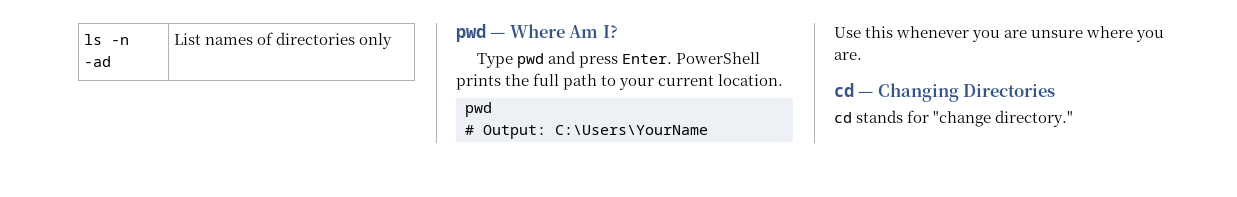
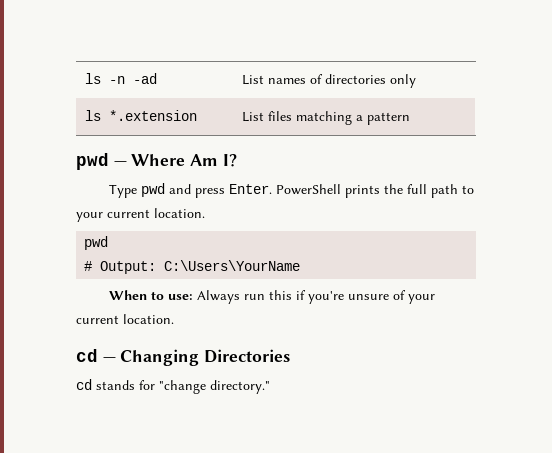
+ ls *.extension | List files matching a pattern
- Use this whenever you are unsure where you are.
+ When to use: Always run this if you're unsure of your current location.

